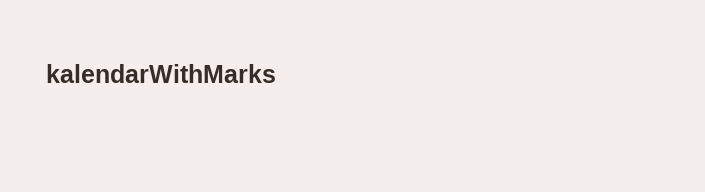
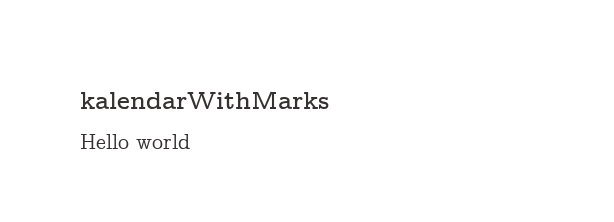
+ Hello world

